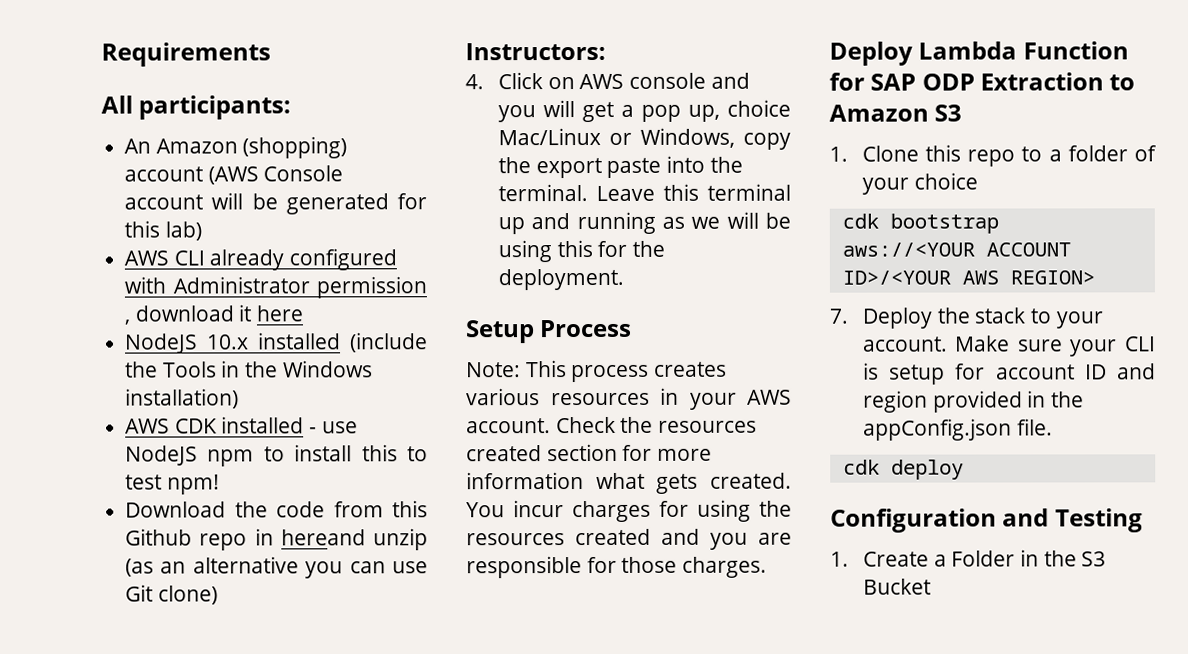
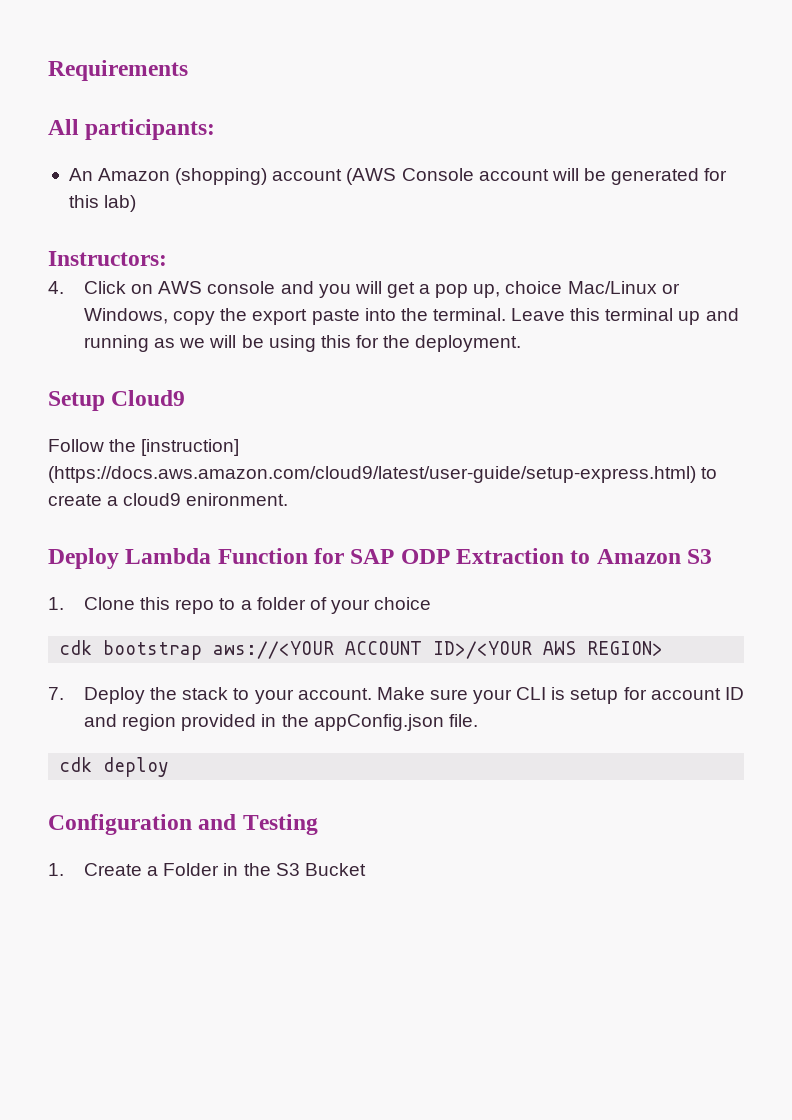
- AWS CLI already configured with Administrator permission , download it here
- NodeJS 10.x installed (include the Tools in the Windows installation)
- AWS CDK installed - use NodeJS npm to install this to test npm!
- Download the code from this Github repo in hereand unzip (as an alternative you can use Git clone)
- Setup Process
- Note: This process creates various resources in your AWS account. Check the resources created section for more information what gets created. You incur charges for using the resources created and you are responsible for those charges.
+ Setup Cloud9
+ Follow the [instruction] (https://docs.aws.amazon.com/cloud9/latest/user-guide/setup-express.html) to create a cloud9 enironment.

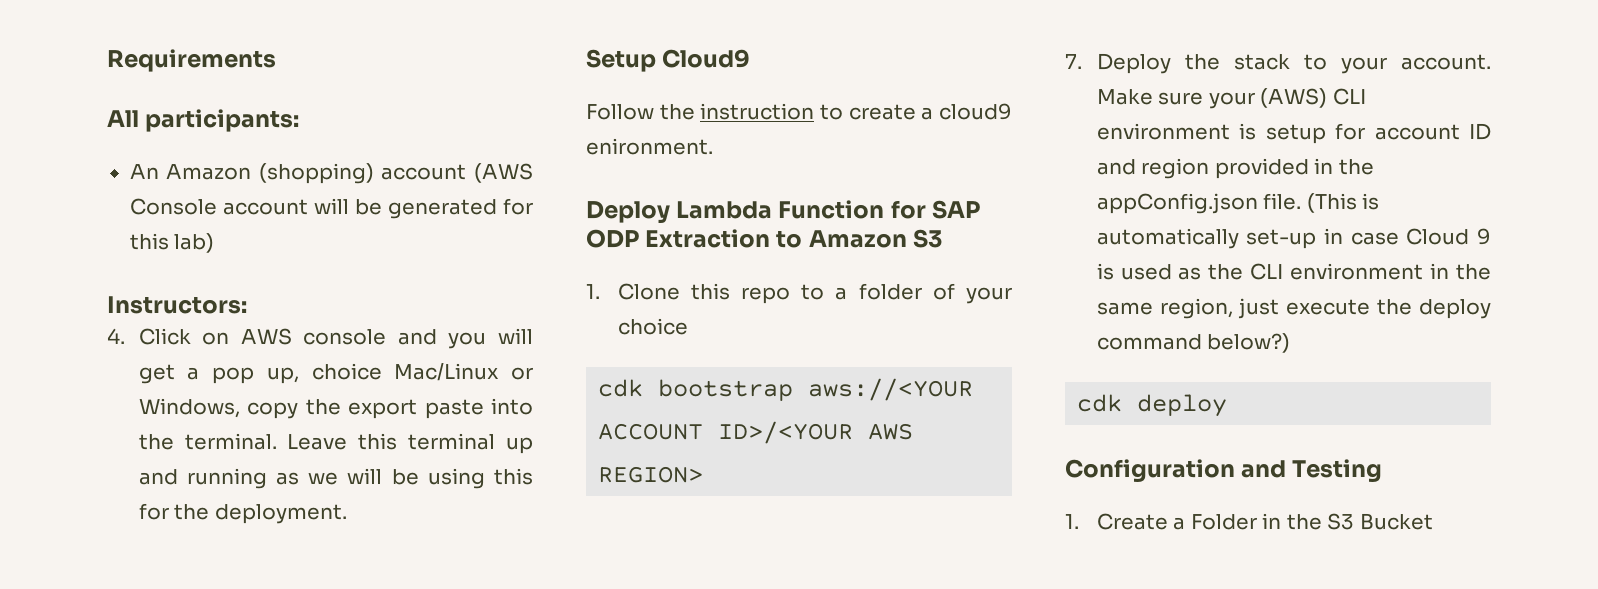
- Follow the [instruction] (https://docs.aws.amazon.com/cloud9/latest/user-guide/setup-express.html) to create a cloud9 enironment.
+ Follow the instruction to create a cloud9 enironment.
- Make sure your CLI is setup for account ID and region provided in the appConfig.json file.
+ Make sure your (AWS) CLI environment is setup for account ID and region provided in the appConfig.json file. (This is automatically set-up in case Cloud 9 is used as the CLI environment in the same region, just execute the deploy command below?)

